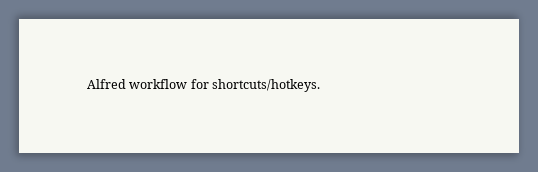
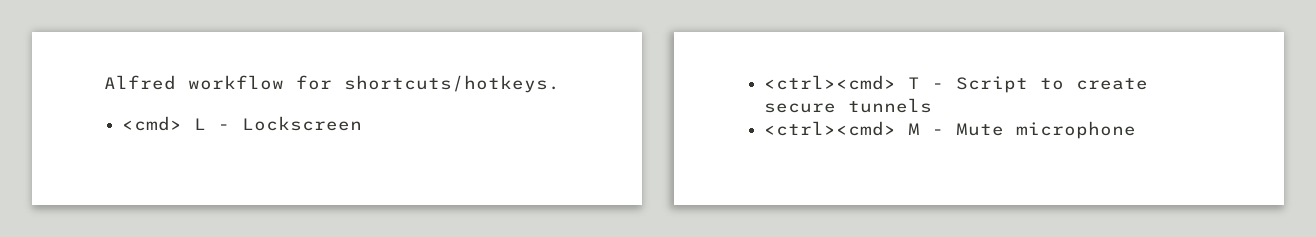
+ <cmd> L - Lockscreen
+ <ctrl><cmd> T - Script to create secure tunnels
+ <ctrl><cmd> M - Mute microphone

